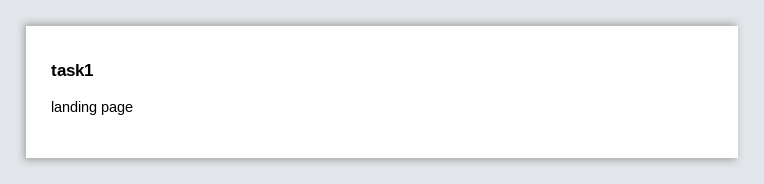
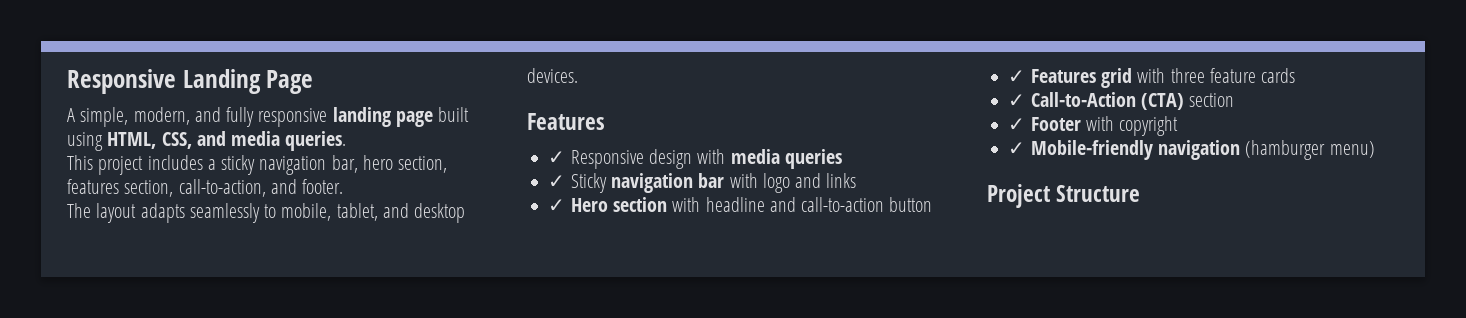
- task1
- landing page
+ Responsive Landing Page
+ A simple, modern, and fully responsive landing page built using HTML, CSS, and media queries.
+ This project includes a sticky navigation bar, hero section, features section, call-to-action, and footer.
+ The layout adapts seamlessly to mobile, tablet, and desktop devices.
+ Features
+ ✓ Responsive design with media queries
+ ✓ Sticky navigation bar with logo and links
+ ✓ Hero section with headline and call-to-action button
+ ✓ Features grid with three feature cards
+ ✓ Call-to-Action (CTA) section
+ ✓ Footer with copyright
+ ✓ Mobile-friendly navigation (hamburger menu)
+ Project Structure

